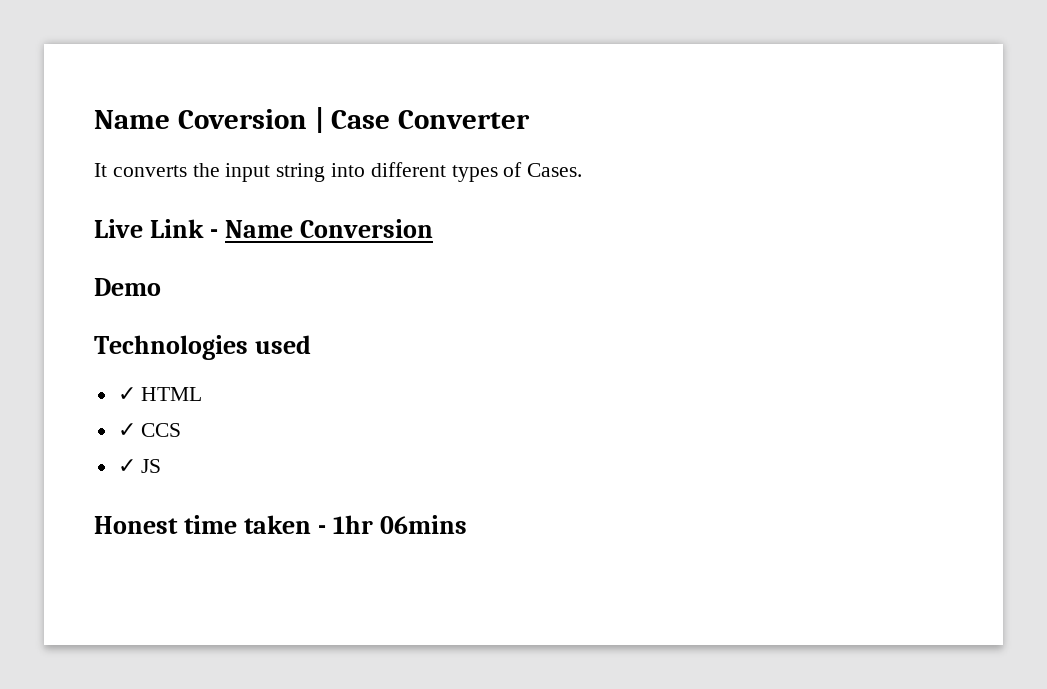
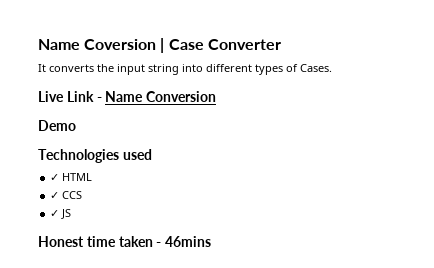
- Honest time taken - 1hr 06mins
+ Honest time taken - 46mins

